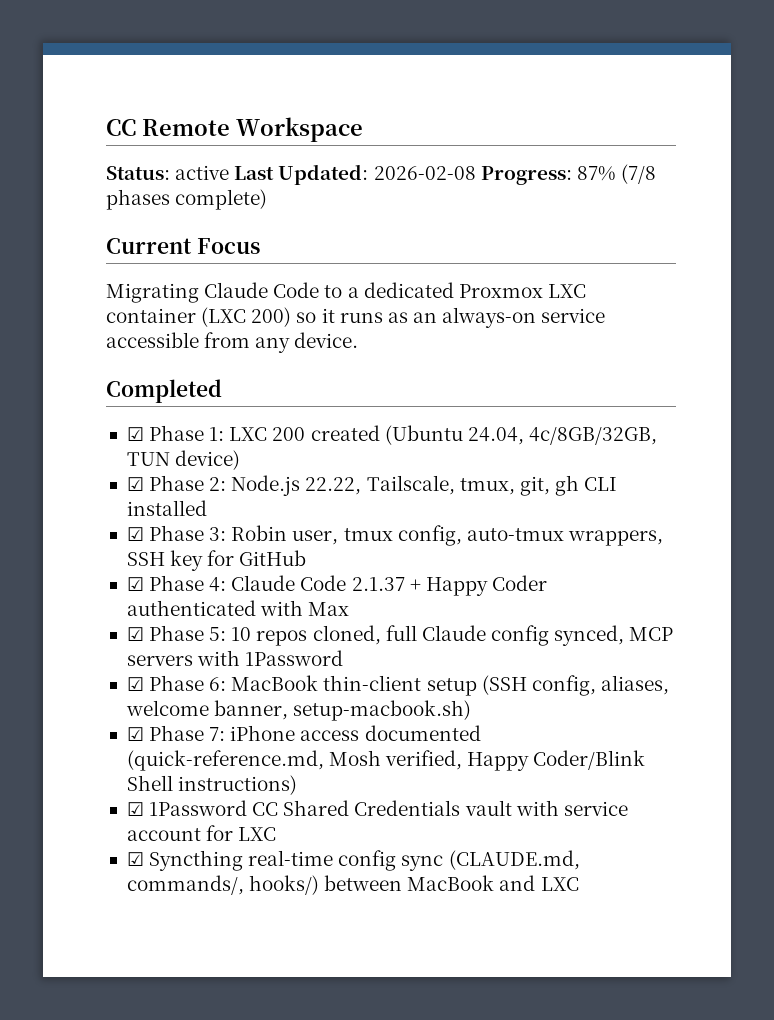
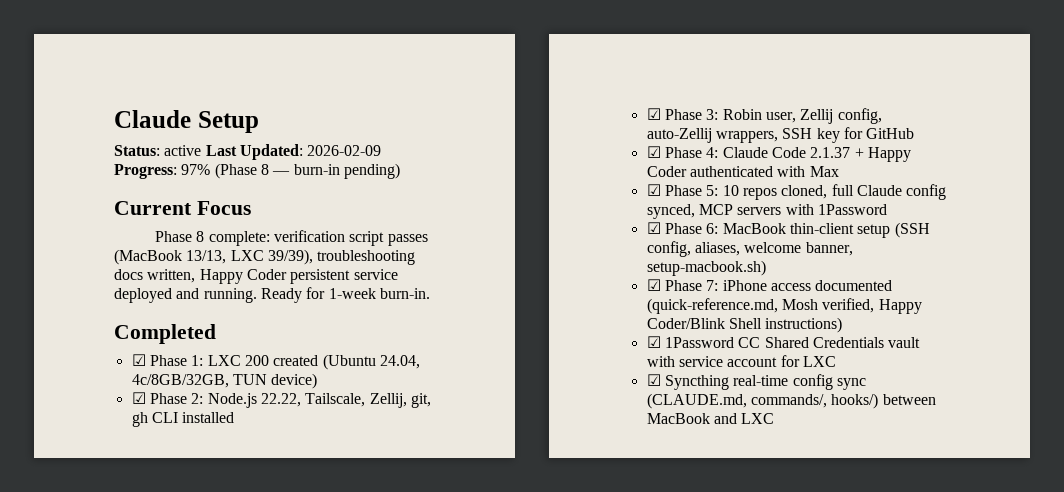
- CC Remote Workspace
+ Claude Setup
- Status: active Last Updated: 2026-02-08 Progress: 87% (7/8 phases complete)
+ Status: active Last Updated: 2026-02-09 Progress: 97% (Phase 8 — burn-in pending)
  Current Focus
- Migrating Claude Code to a dedicated Proxmox LXC container (LXC 200) so it runs as an always-on service accessible from any device.
+ Phase 8 complete: verification script passes (MacBook 13/13, LXC 39/39), troubleshooting docs written, Happy Coder persistent service deployed and running. Ready for 1-week burn-in.
- ☑ Phase 2: Node.js 22.22, Tailscale, tmux, git, gh CLI installed
+ ☑ Phase 2: Node.js 22.22, Tailscale, Zellij, git, gh CLI installed
- ☑ Phase 3: Robin user, tmux config, auto-tmux wrappers, SSH key for GitHub
+ ☑ Phase 3: Robin user, Zellij config, auto-Zellij wrappers, SSH key for GitHub

